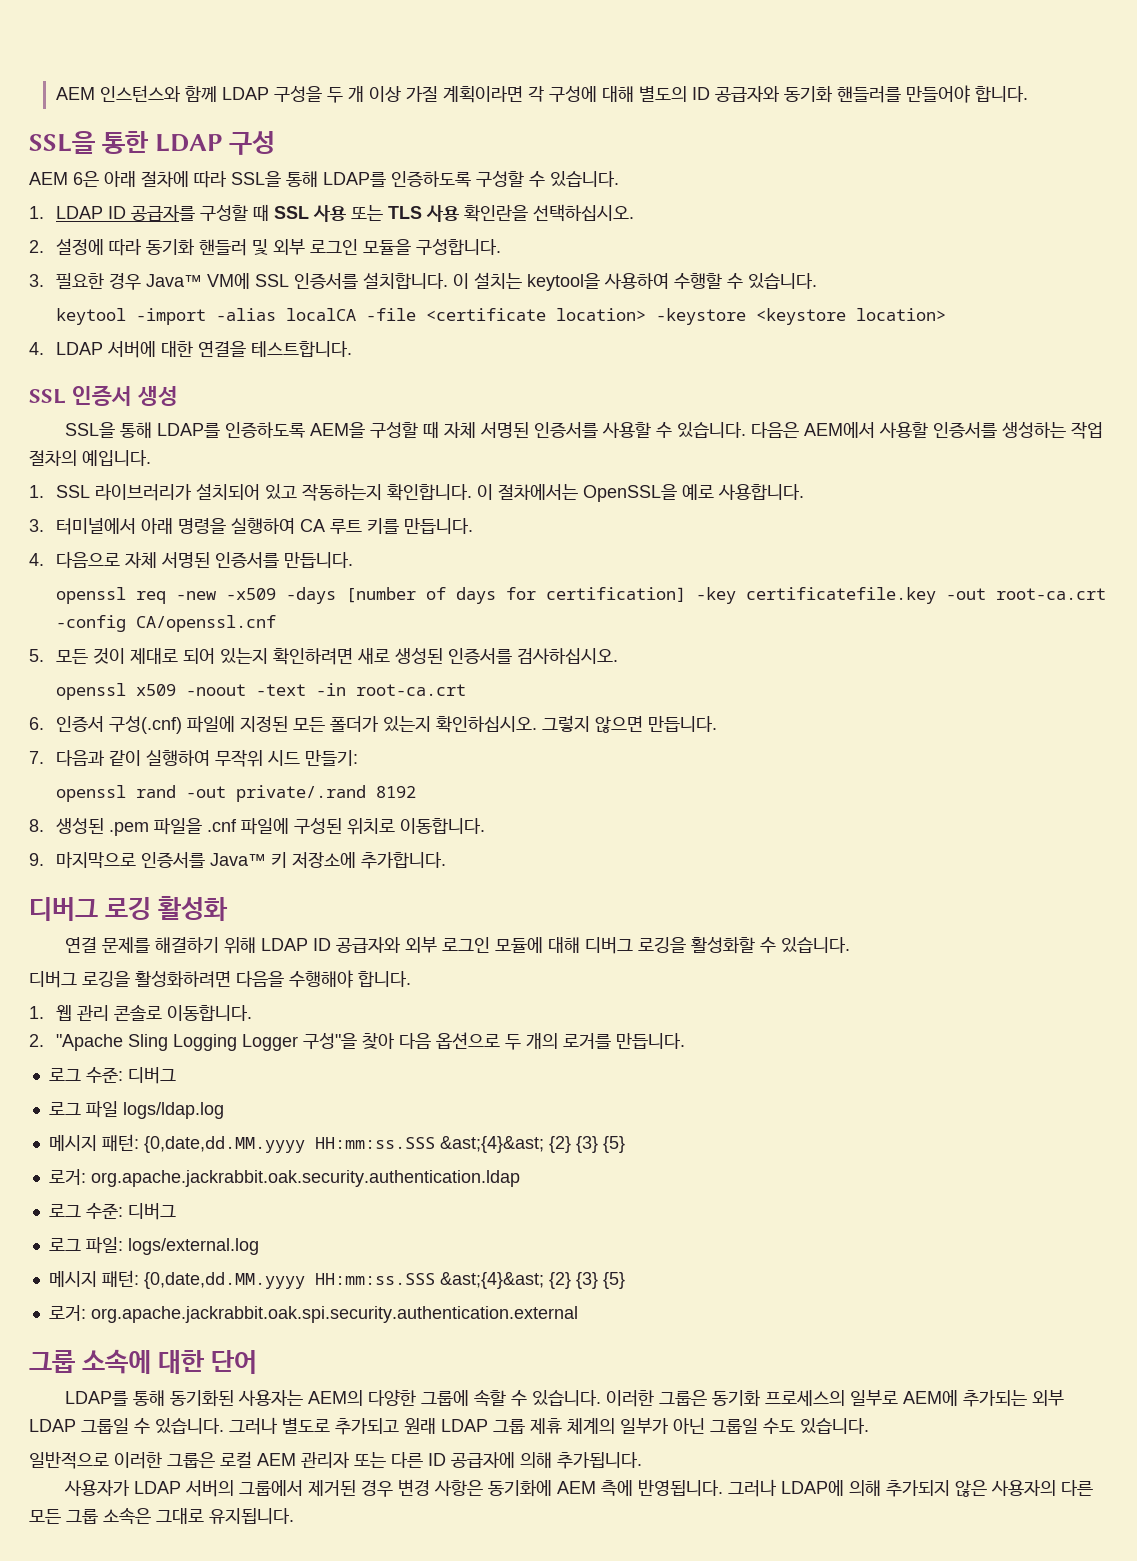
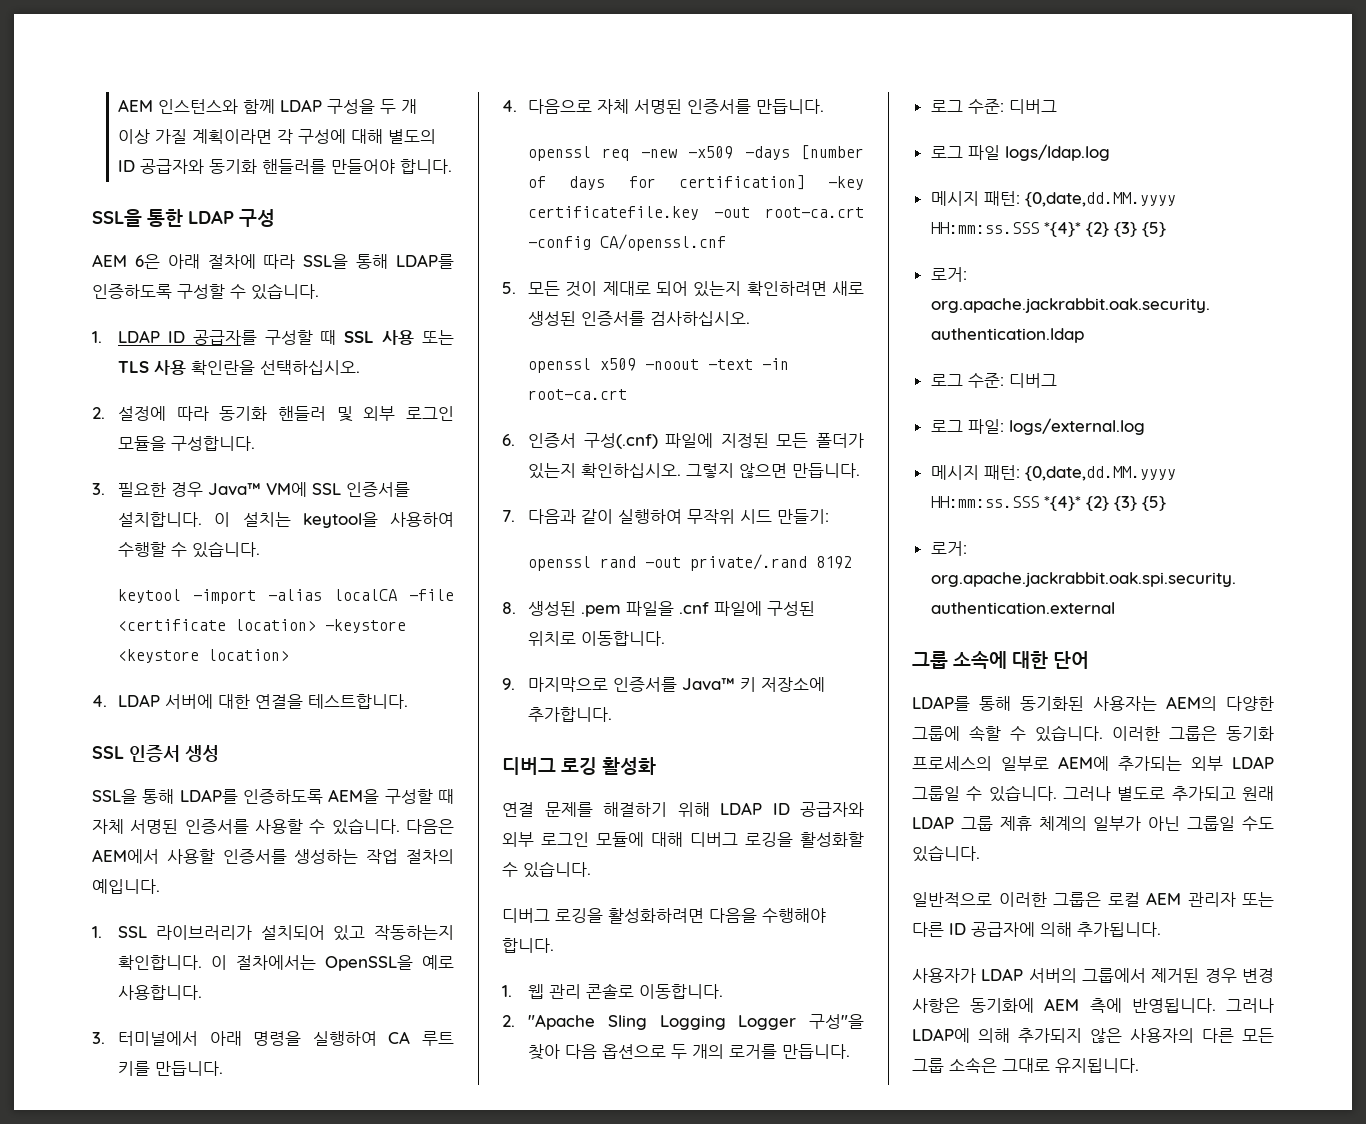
  로그 파일 logs/ldap.log
- 메시지 패턴: {0,date,dd.MM.yyyy HH:mm:ss.SSS &ast;{4}&ast; {2} {3} {5}
+ 메시지 패턴: {0,date,dd.MM.yyyy HH:mm:ss.SSS *{4}* {2} {3} {5}
  로그 파일: logs/external.log
- 메시지 패턴: {0,date,dd.MM.yyyy HH:mm:ss.SSS &ast;{4}&ast; {2} {3} {5}
+ 메시지 패턴: {0,date,dd.MM.yyyy HH:mm:ss.SSS *{4}* {2} {3} {5}

